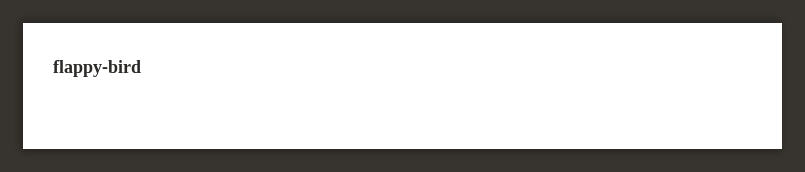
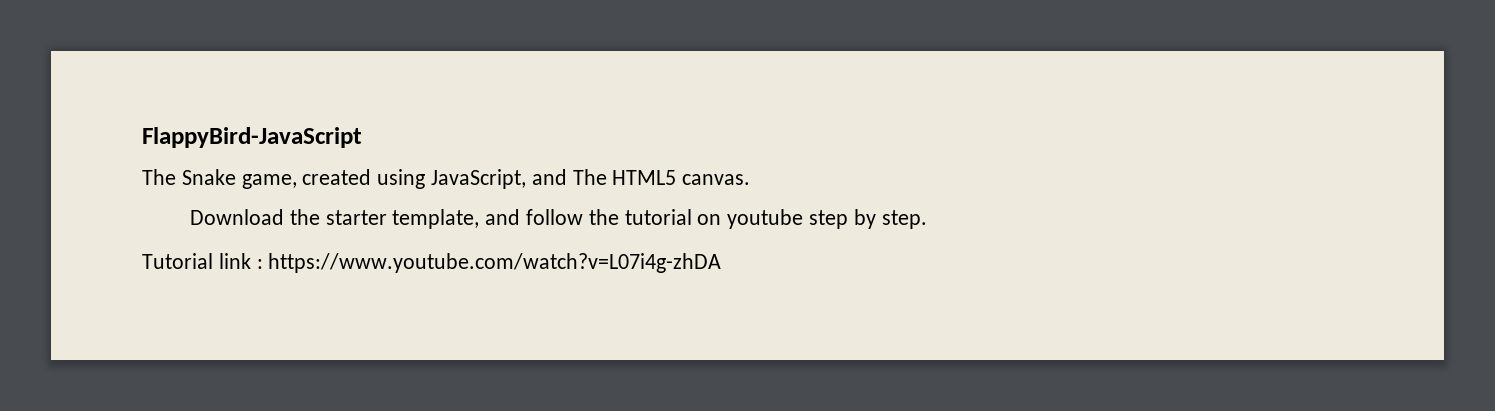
- flappy-bird
+ FlappyBird-JavaScript
+ The Snake game, created using JavaScript, and The HTML5 canvas.
+ Download the starter template, and follow the tutorial on youtube step by step.
+ Tutorial link : https://www.youtube.com/watch?v=L07i4g-zhDA

